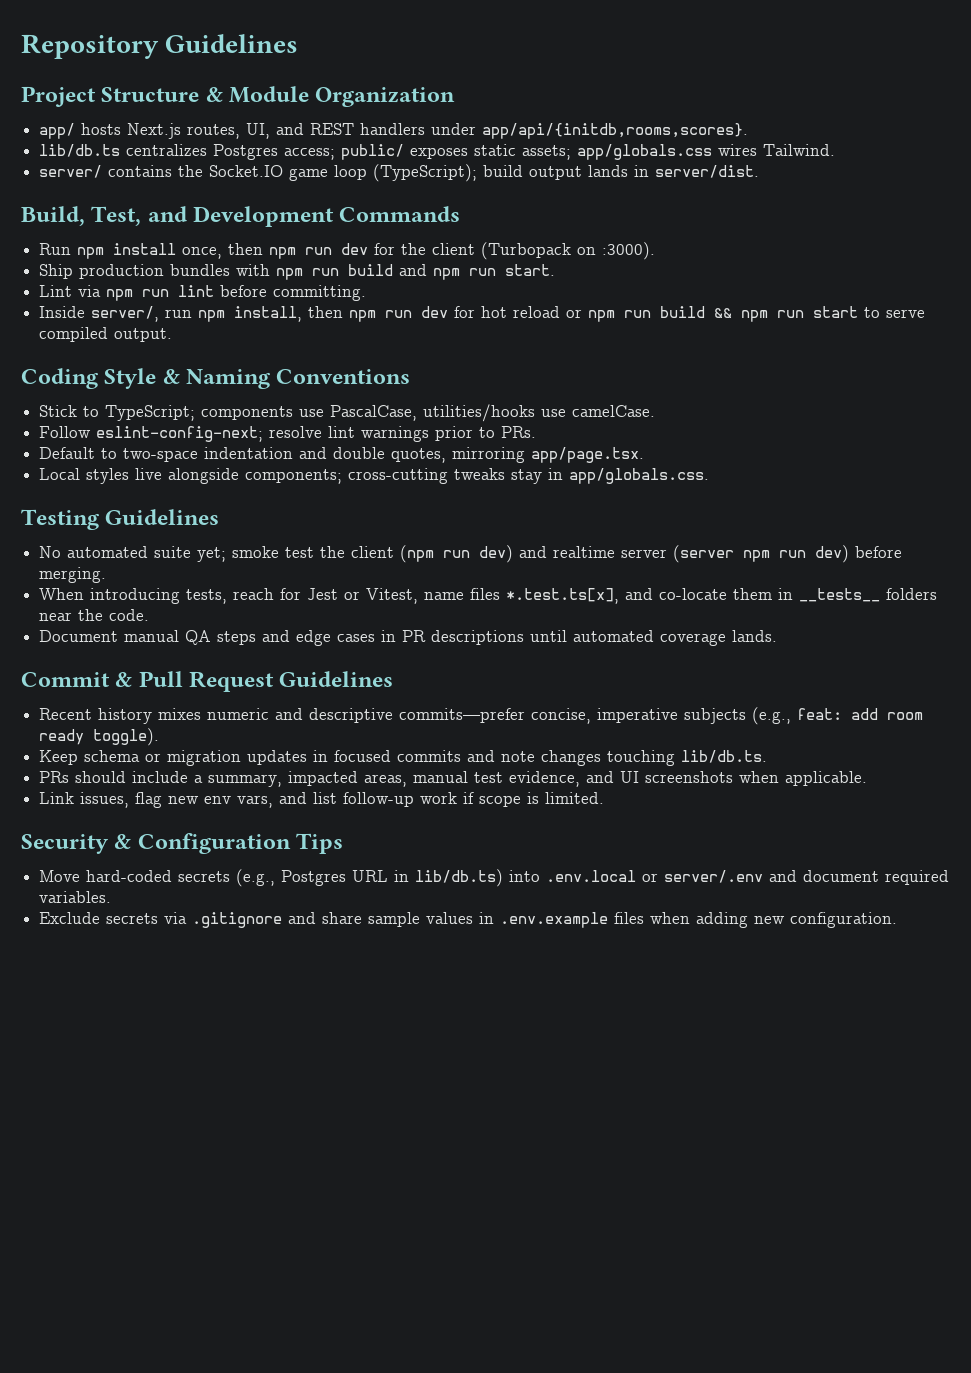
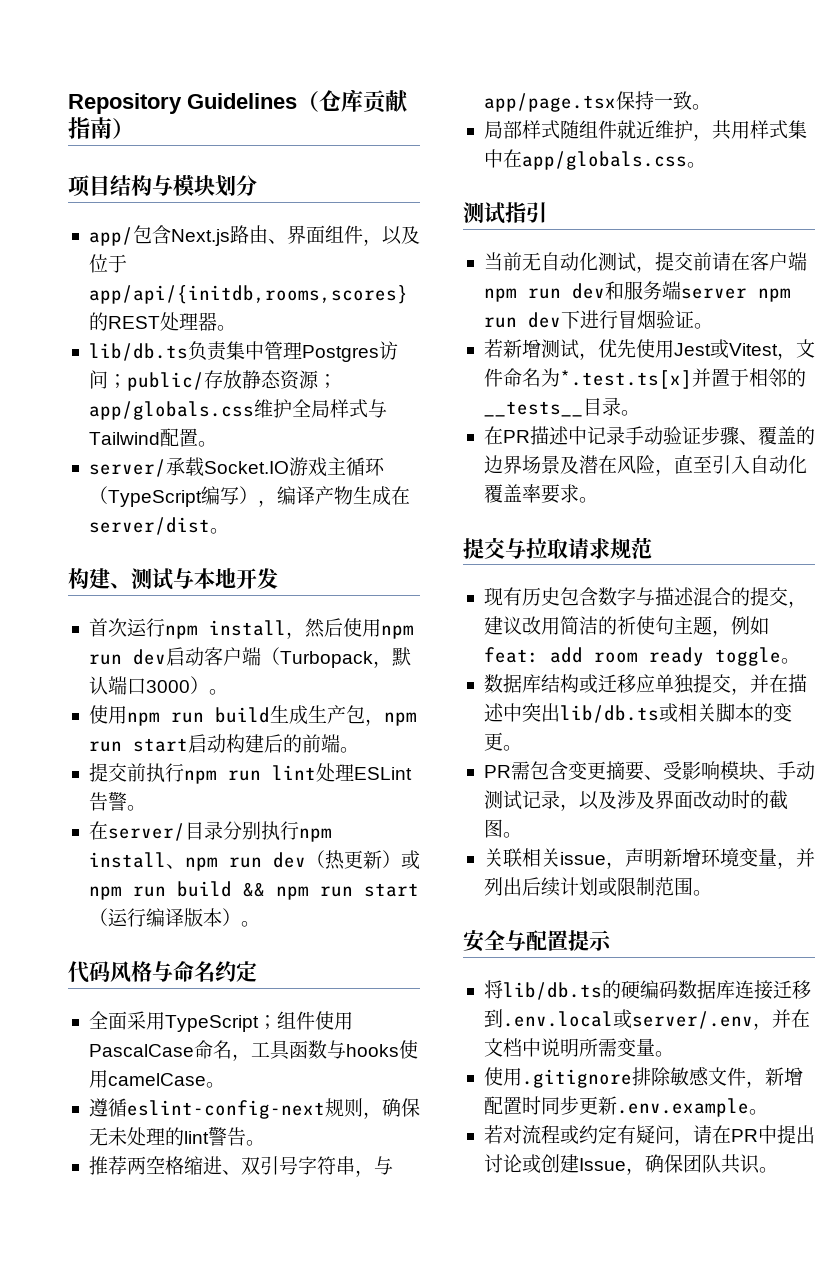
- Repository Guidelines
- Project Structure & Module Organization
- app/ hosts Next.js routes, UI, and REST handlers under app/api/{initdb,rooms,scores}.
- lib/db.ts centralizes Postgres access; public/ exposes static assets; app/globals.css wires Tailwind.
- server/ contains the Socket.IO game loop (TypeScript); build output lands in server/dist.
- Build, Test, and Development Commands
- Run npm install once, then npm run dev for the client (Turbopack on :3000).
- Ship production bundles with npm run build and npm run start.
- Lint via npm run lint before committing.
- Inside server/, run npm install, then npm run dev for hot reload or npm run build && npm run start to serve compiled output.
- Coding Style & Naming Conventions
- Stick to TypeScript; components use PascalCase, utilities/hooks use camelCase.
- Follow eslint-config-next; resolve lint warnings prior to PRs.
- Default to two-space indentation and double quotes, mirroring app/page.tsx.
- Local styles live alongside components; cross-cutting tweaks stay in app/globals.css.
- Testing Guidelines
- No automated suite yet; smoke test the client (npm run dev) and realtime server (server npm run dev) before merging.
- When introducing tests, reach for Jest or Vitest, name files *.test.ts[x], and co-locate them in __tests__ folders near the code.
- Document manual QA steps and edge cases in PR descriptions until automated coverage lands.
- Commit & Pull Request Guidelines
- Recent history mixes numeric and descriptive commits—prefer concise, imperative subjects (e.g., feat: add room ready toggle).
- Keep schema or migration updates in focused commits and note changes touching lib/db.ts.
- PRs should include a summary, impacted areas, manual test evidence, and UI screenshots when applicable.
- Link issues, flag new env vars, and list follow-up work if scope is limited.
- Security & Configuration Tips
- Move hard-coded secrets (e.g., Postgres URL in lib/db.ts) into .env.local or server/.env and document required variables.
- Exclude secrets via .gitignore and share sample values in .env.example files when adding new configuration.
+ Repository Guidelines（仓库贡献指南）
+ 项目结构与模块划分
+ app/包含Next.js路由、界面组件，以及位于app/api/{initdb,rooms,scores}的REST处理器。
+ lib/db.ts负责集中管理Postgres访问；public/存放静态资源；app/globals.css维护全局样式与Tailwind配置。
+ server/承载Socket.IO游戏主循环（TypeScript编写），编译产物生成在server/dist。
+ 构建、测试与本地开发
+ 首次运行npm install，然后使用npm run dev启动客户端（Turbopack，默认端口3000）。
+ 使用npm run build生成生产包，npm run start启动构建后的前端。
+ 提交前执行npm run lint处理ESLint告警。
+ 在server/目录分别执行npm install、npm run dev（热更新）或npm run build && npm run start（运行编译版本）。
+ 代码风格与命名约定
+ 全面采用TypeScript；组件使用PascalCase命名，工具函数与hooks使用camelCase。
+ 遵循eslint-config-next规则，确保无未处理的lint警告。
+ 推荐两空格缩进、双引号字符串，与app/page.tsx保持一致。
+ 局部样式随组件就近维护，共用样式集中在app/globals.css。
+ 测试指引
+ 当前无自动化测试，提交前请在客户端npm run dev和服务端server npm run dev下进行冒烟验证。
+ 若新增测试，优先使用Jest或Vitest，文件命名为*.test.ts[x]并置于相邻的__tests__目录。
+ 在PR描述中记录手动验证步骤、覆盖的边界场景及潜在风险，直至引入自动化覆盖率要求。
+ 提交与拉取请求规范
+ 现有历史包含数字与描述混合的提交，建议改用简洁的祈使句主题，例如feat: add room ready toggle。
+ 数据库结构或迁移应单独提交，并在描述中突出lib/db.ts或相关脚本的变更。
+ PR需包含变更摘要、受影响模块、手动测试记录，以及涉及界面改动时的截图。
+ 关联相关issue，声明新增环境变量，并列出后续计划或限制范围。
+ 安全与配置提示
+ 将lib/db.ts的硬编码数据库连接迁移到.env.local或server/.env，并在文档中说明所需变量。
+ 使用.gitignore排除敏感文件，新增配置时同步更新.env.example。
+ 若对流程或约定有疑问，请在PR中提出讨论或创建Issue，确保团队共识。

